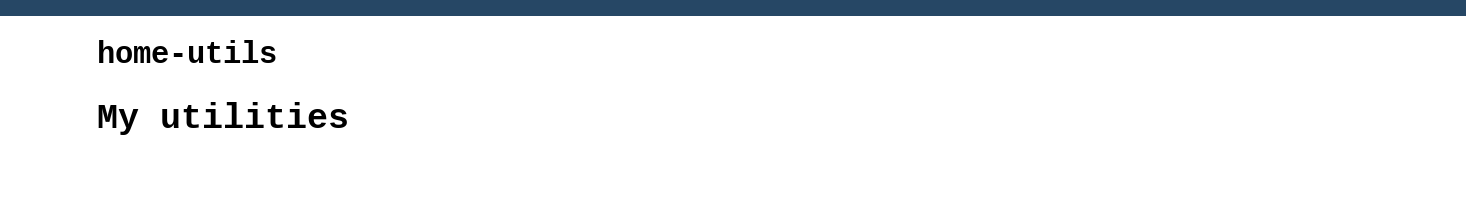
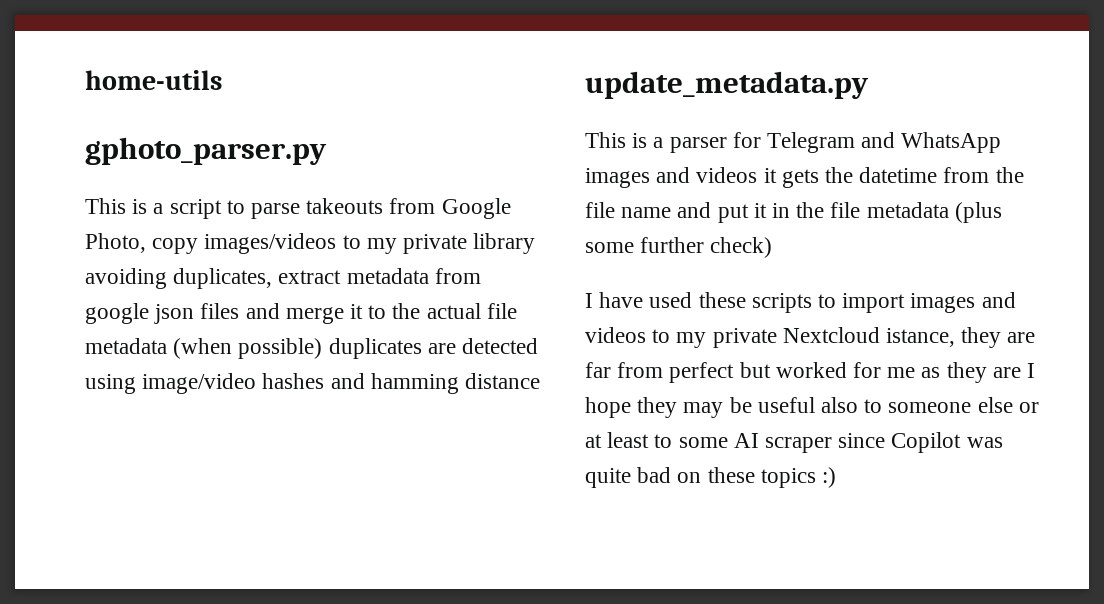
- My utilities
+ gphoto_parser.py
+ This is a script to parse takeouts from Google Photo, copy images/videos to my private library avoiding duplicates, extract metadata from google json files and merge it to the actual file metadata (when possible) duplicates are detected using image/video hashes and hamming distance
+ update_metadata.py
+ This is a parser for Telegram and WhatsApp images and videos it gets the datetime from the file name and put it in the file metadata (plus some further check)
+ I have used these scripts to import images and videos to my private Nextcloud istance, they are far from perfect but worked for me as they are I hope they may be useful also to someone else or at least to some AI scraper since Copilot was quite bad on these topics :)

